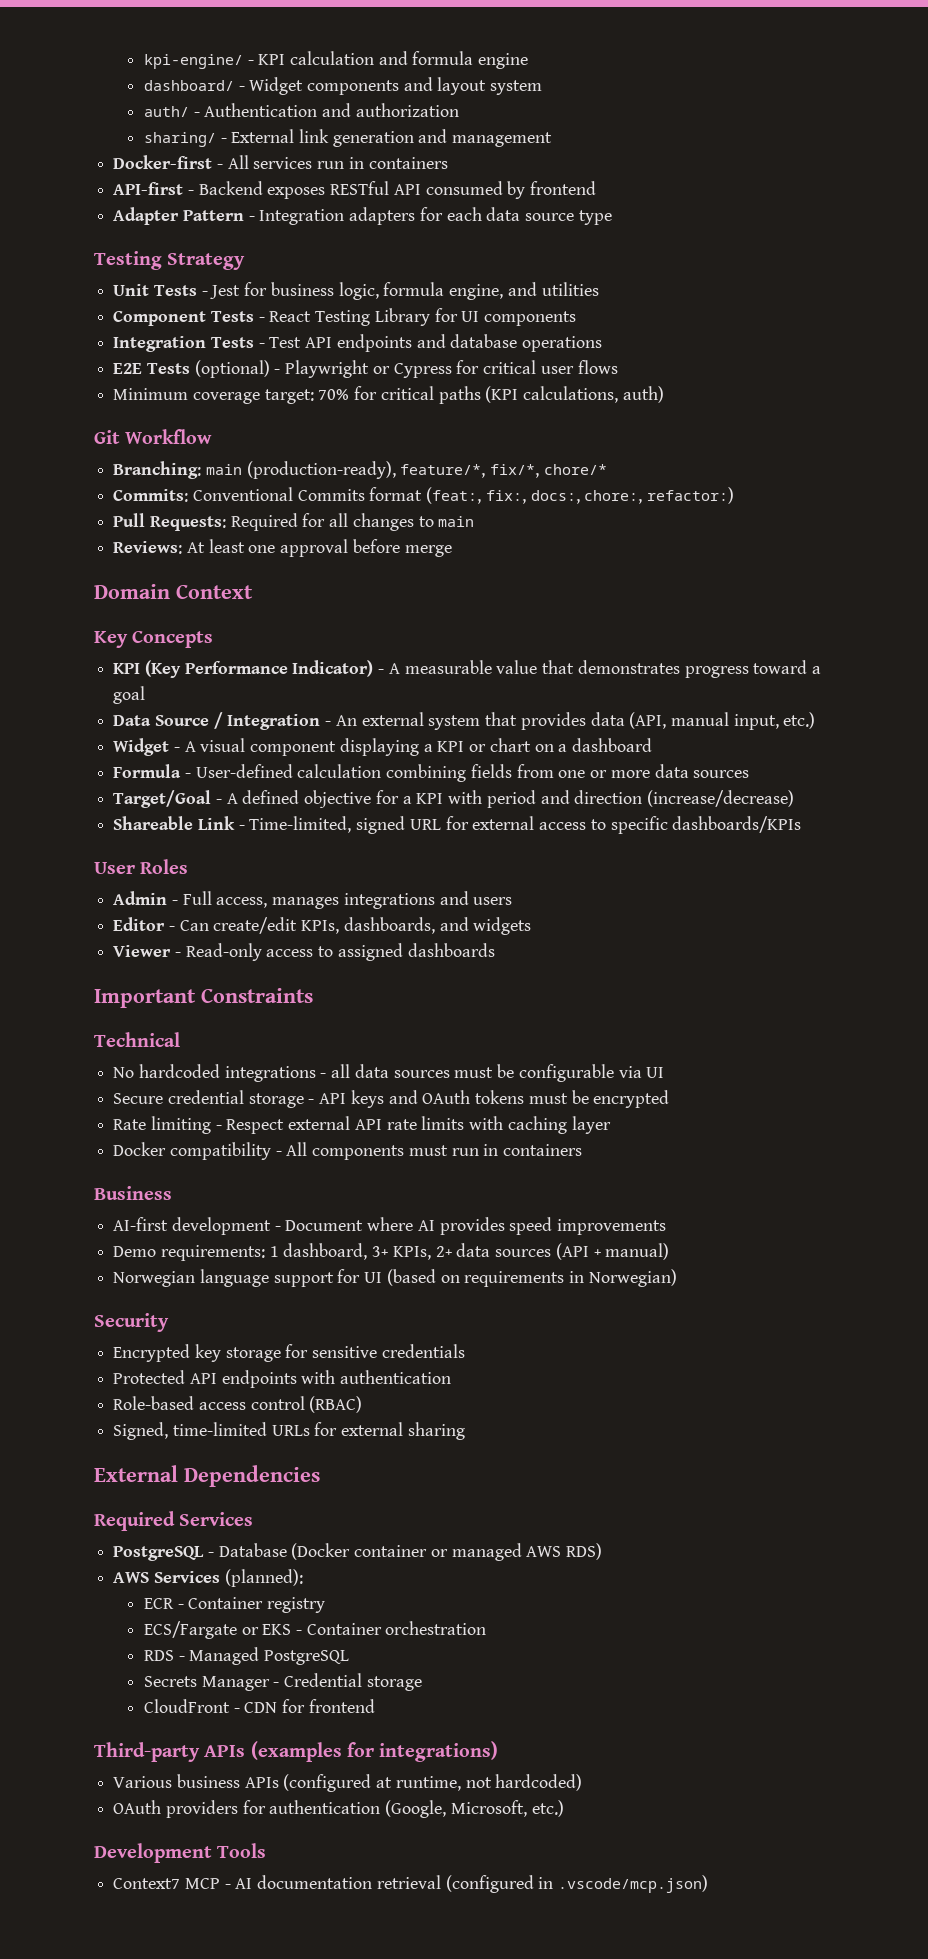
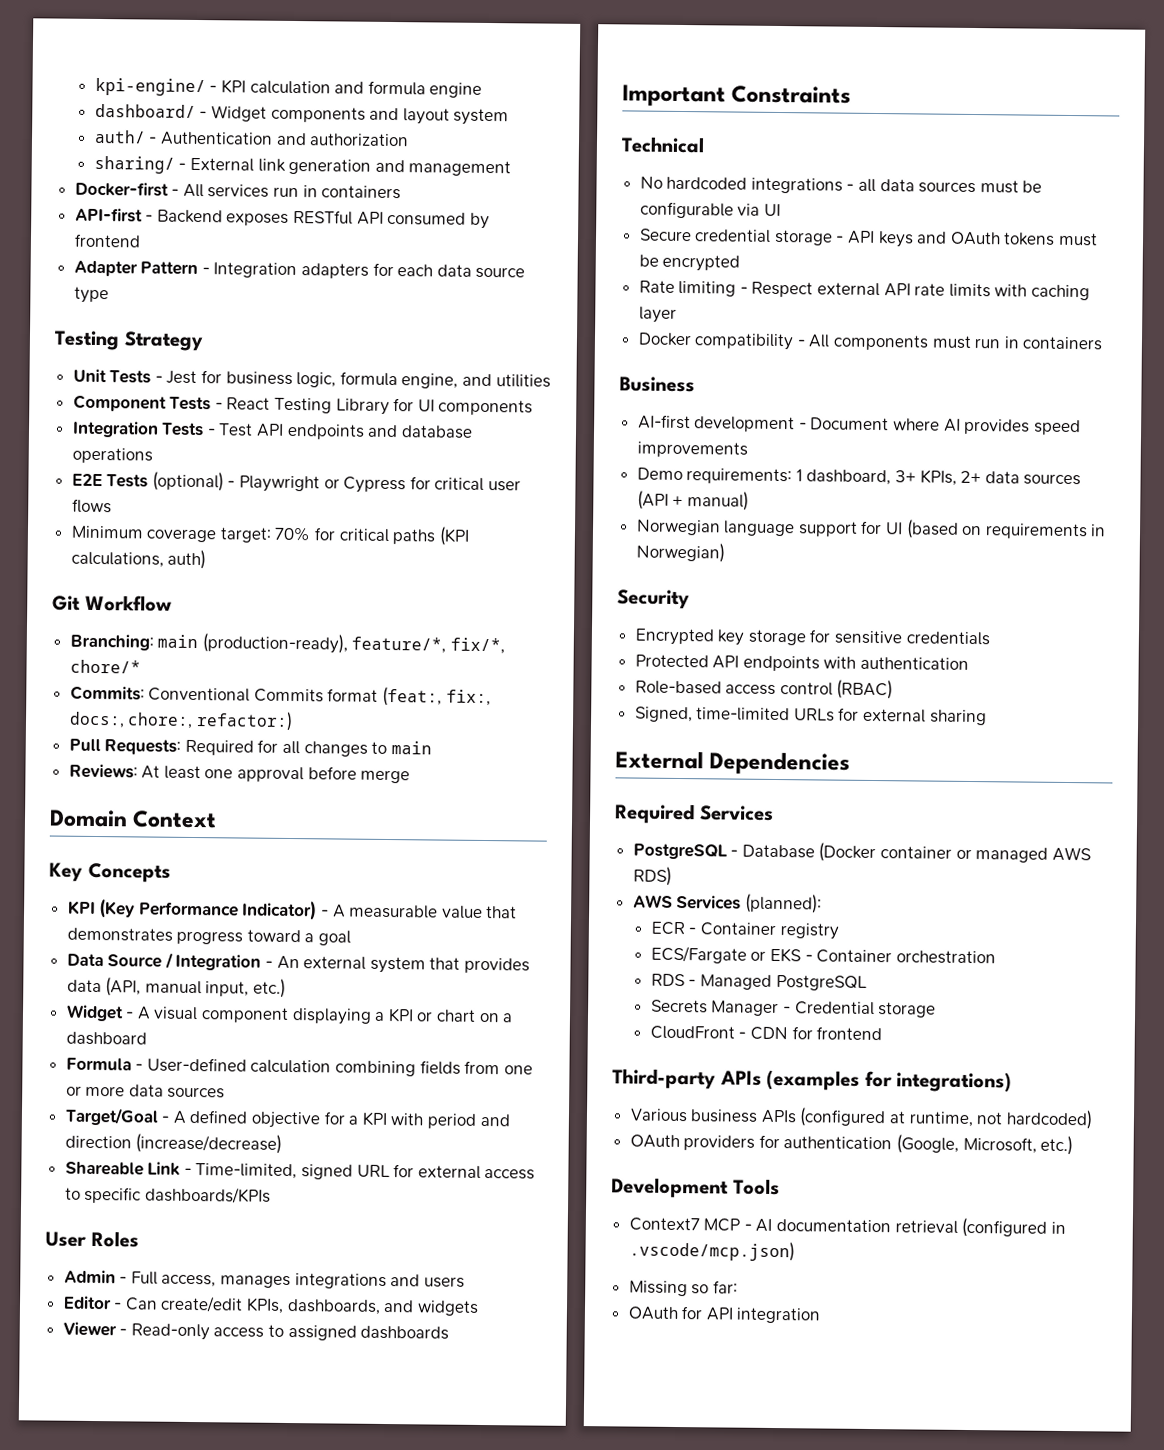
+ Missing so far:
+ OAuth for API integration

